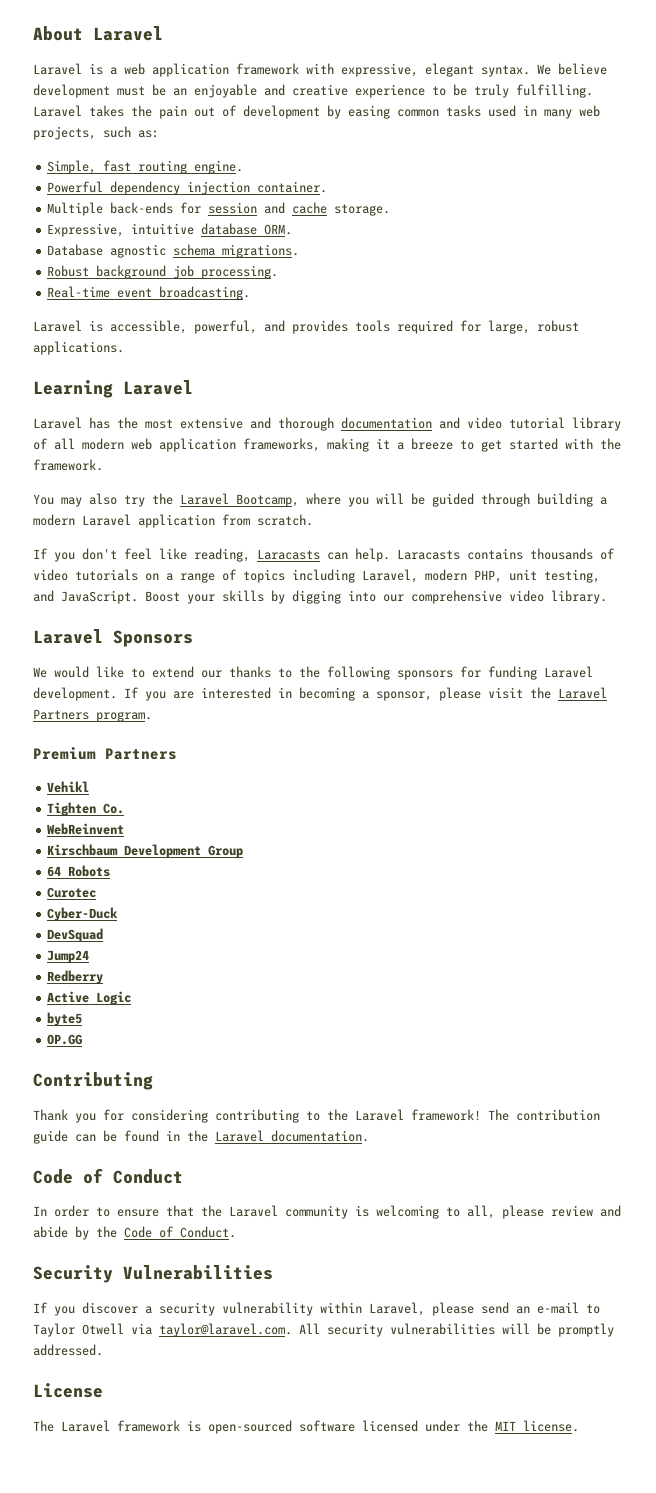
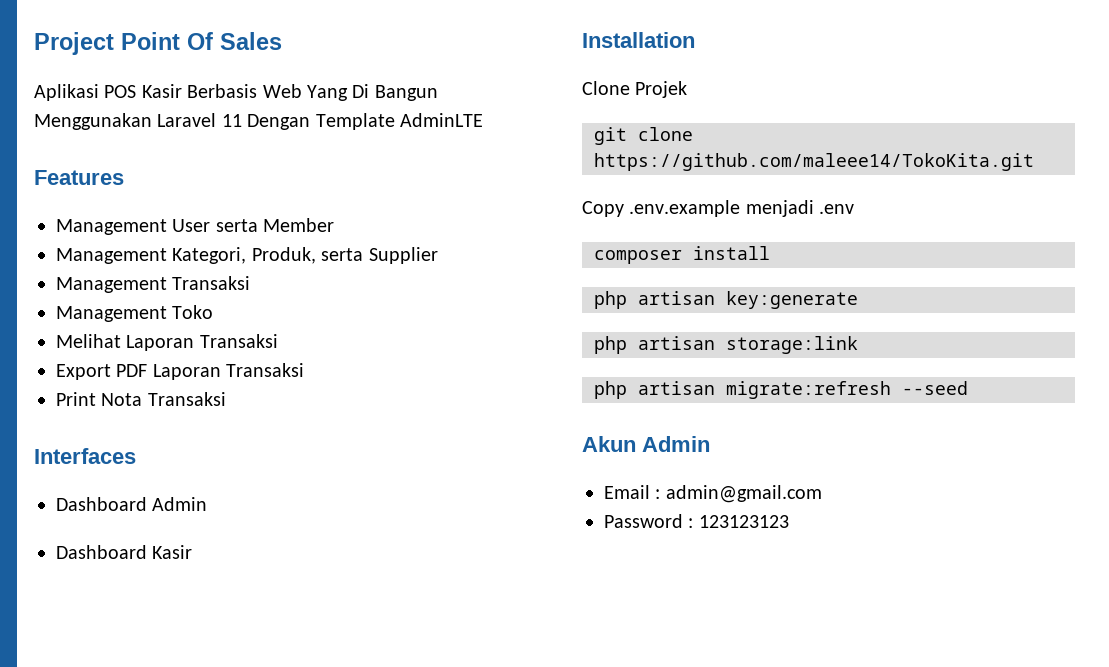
- About Laravel
- Laravel is a web application framework with expressive, elegant syntax. We believe development must be an enjoyable and creative experience to be truly fulfilling. Laravel takes the pain out of development by easing common tasks used in many web projects, such as:
- Simple, fast routing engine.
- Powerful dependency injection container.
- Multiple back-ends for session and cache storage.
- Expressive, intuitive database ORM.
- Database agnostic schema migrations.
- Robust background job processing.
- Real-time event broadcasting.
- Laravel is accessible, powerful, and provides tools required for large, robust applications.
- Learning Laravel
- Laravel has the most extensive and thorough documentation and video tutorial library of all modern web application frameworks, making it a breeze to get started with the framework.
- You may also try the Laravel Bootcamp, where you will be guided through building a modern Laravel application from scratch.
- If you don't feel like reading, Laracasts can help. Laracasts contains thousands of video tutorials on a range of topics including Laravel, modern PHP, unit testing, and JavaScript. Boost your skills by digging into our comprehensive video library.
- Laravel Sponsors
- We would like to extend our thanks to the following sponsors for funding Laravel development. If you are interested in becoming a sponsor, please visit the Laravel Partners program.
- Premium Partners
- Vehikl
- Tighten Co.
- WebReinvent
- Kirschbaum Development Group
- 64 Robots
- Curotec
- Cyber-Duck
- DevSquad
- Jump24
- Redberry
- Active Logic
- byte5
- OP.GG
- Contributing
- Thank you for considering contributing to the Laravel framework! The contribution guide can be found in the Laravel documentation.
- Code of Conduct
- In order to ensure that the Laravel community is welcoming to all, please review and abide by the Code of Conduct.
- Security Vulnerabilities
- If you discover a security vulnerability within Laravel, please send an e-mail to Taylor Otwell via taylor@laravel.com. All security vulnerabilities will be promptly addressed.
- License
- The Laravel framework is open-sourced software licensed under the MIT license.
+ Project Point Of Sales
+ Aplikasi POS Kasir Berbasis Web Yang Di Bangun Menggunakan Laravel 11 Dengan Template AdminLTE
+ Features
+ Management User serta Member
+ Management Kategori, Produk, serta Supplier
+ Management Transaksi
+ Management Toko
+ Melihat Laporan Transaksi
+ Export PDF Laporan Transaksi
+ Print Nota Transaksi
+ Interfaces
+ Dashboard Admin
+ Dashboard Kasir
+ Installation
+ Clone Projek
+ git clone https://github.com/maleee14/TokoKita.git
+ Copy .env.example menjadi .env
+ composer install
+ php artisan key:generate
+ php artisan storage:link
+ php artisan migrate:refresh --seed
+ Akun Admin
+ Email : admin@gmail.com
+ Password : 123123123

